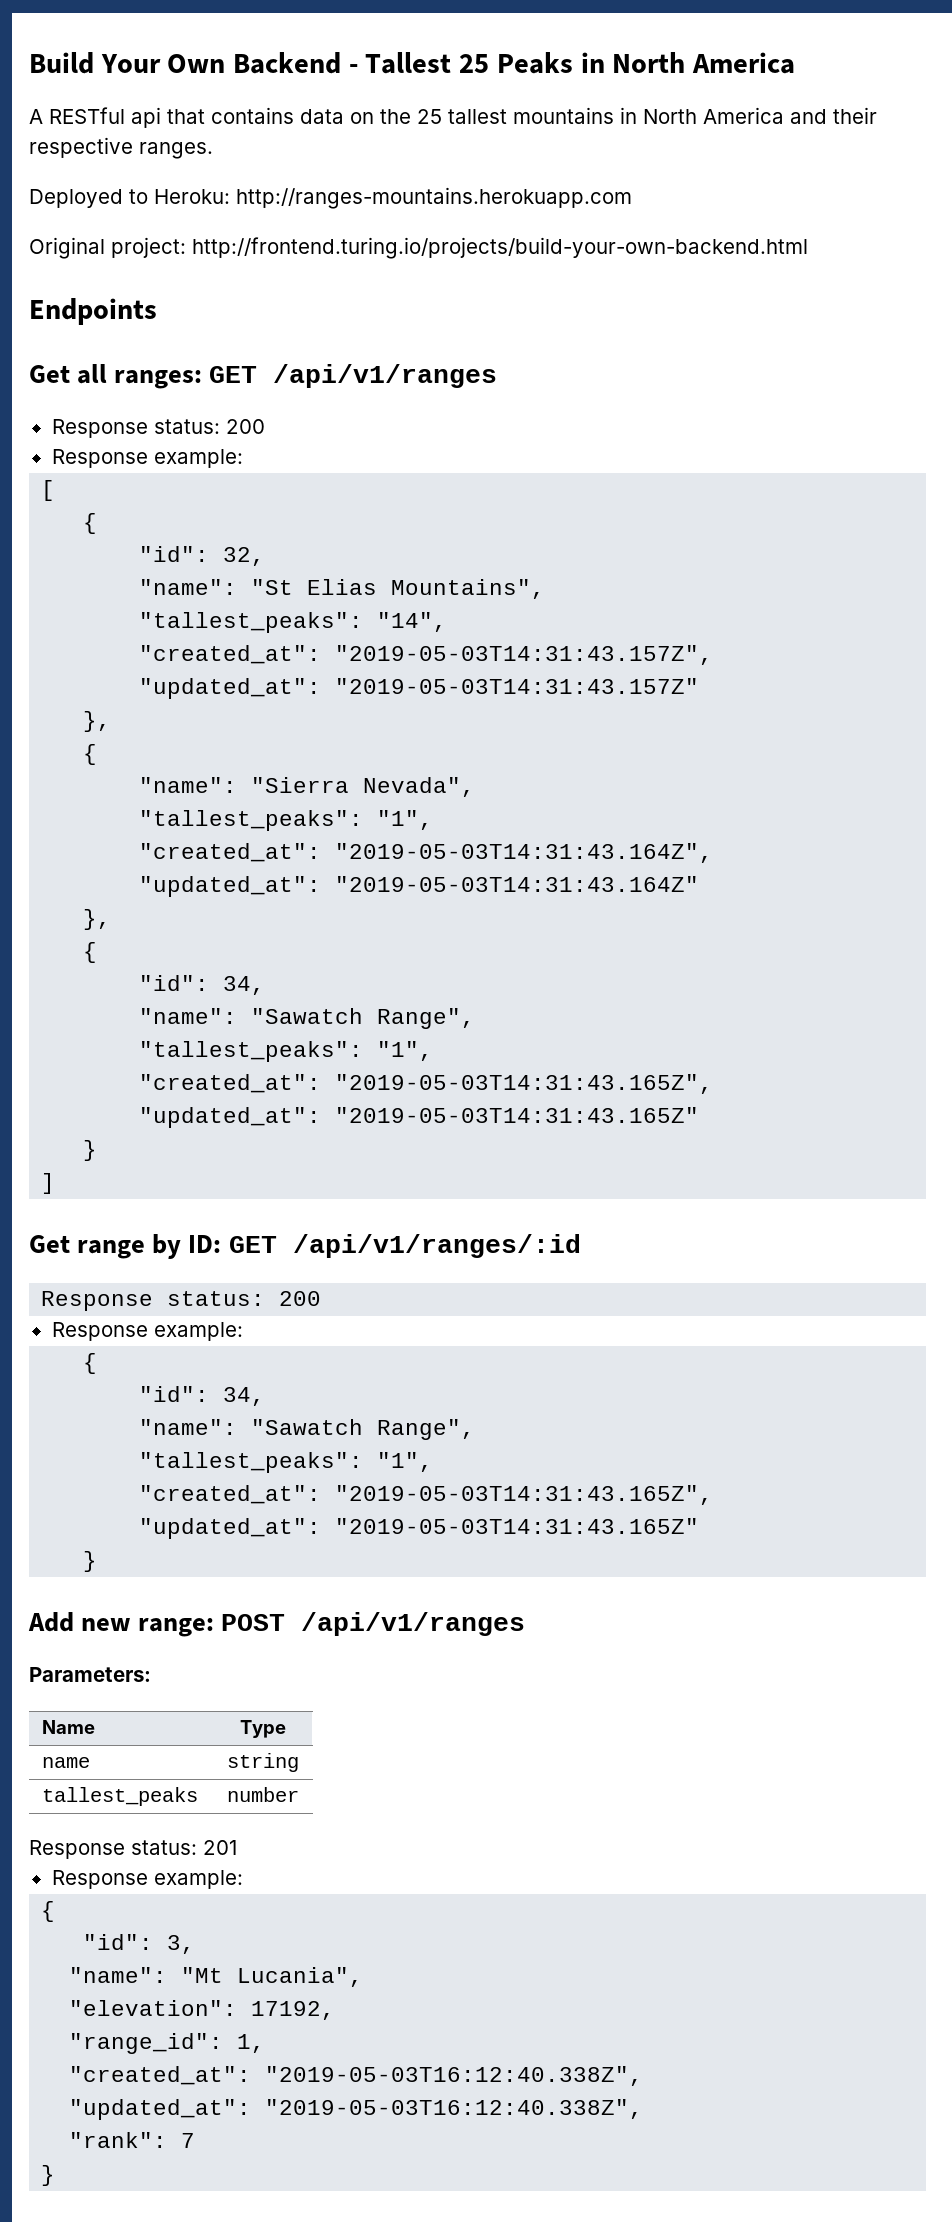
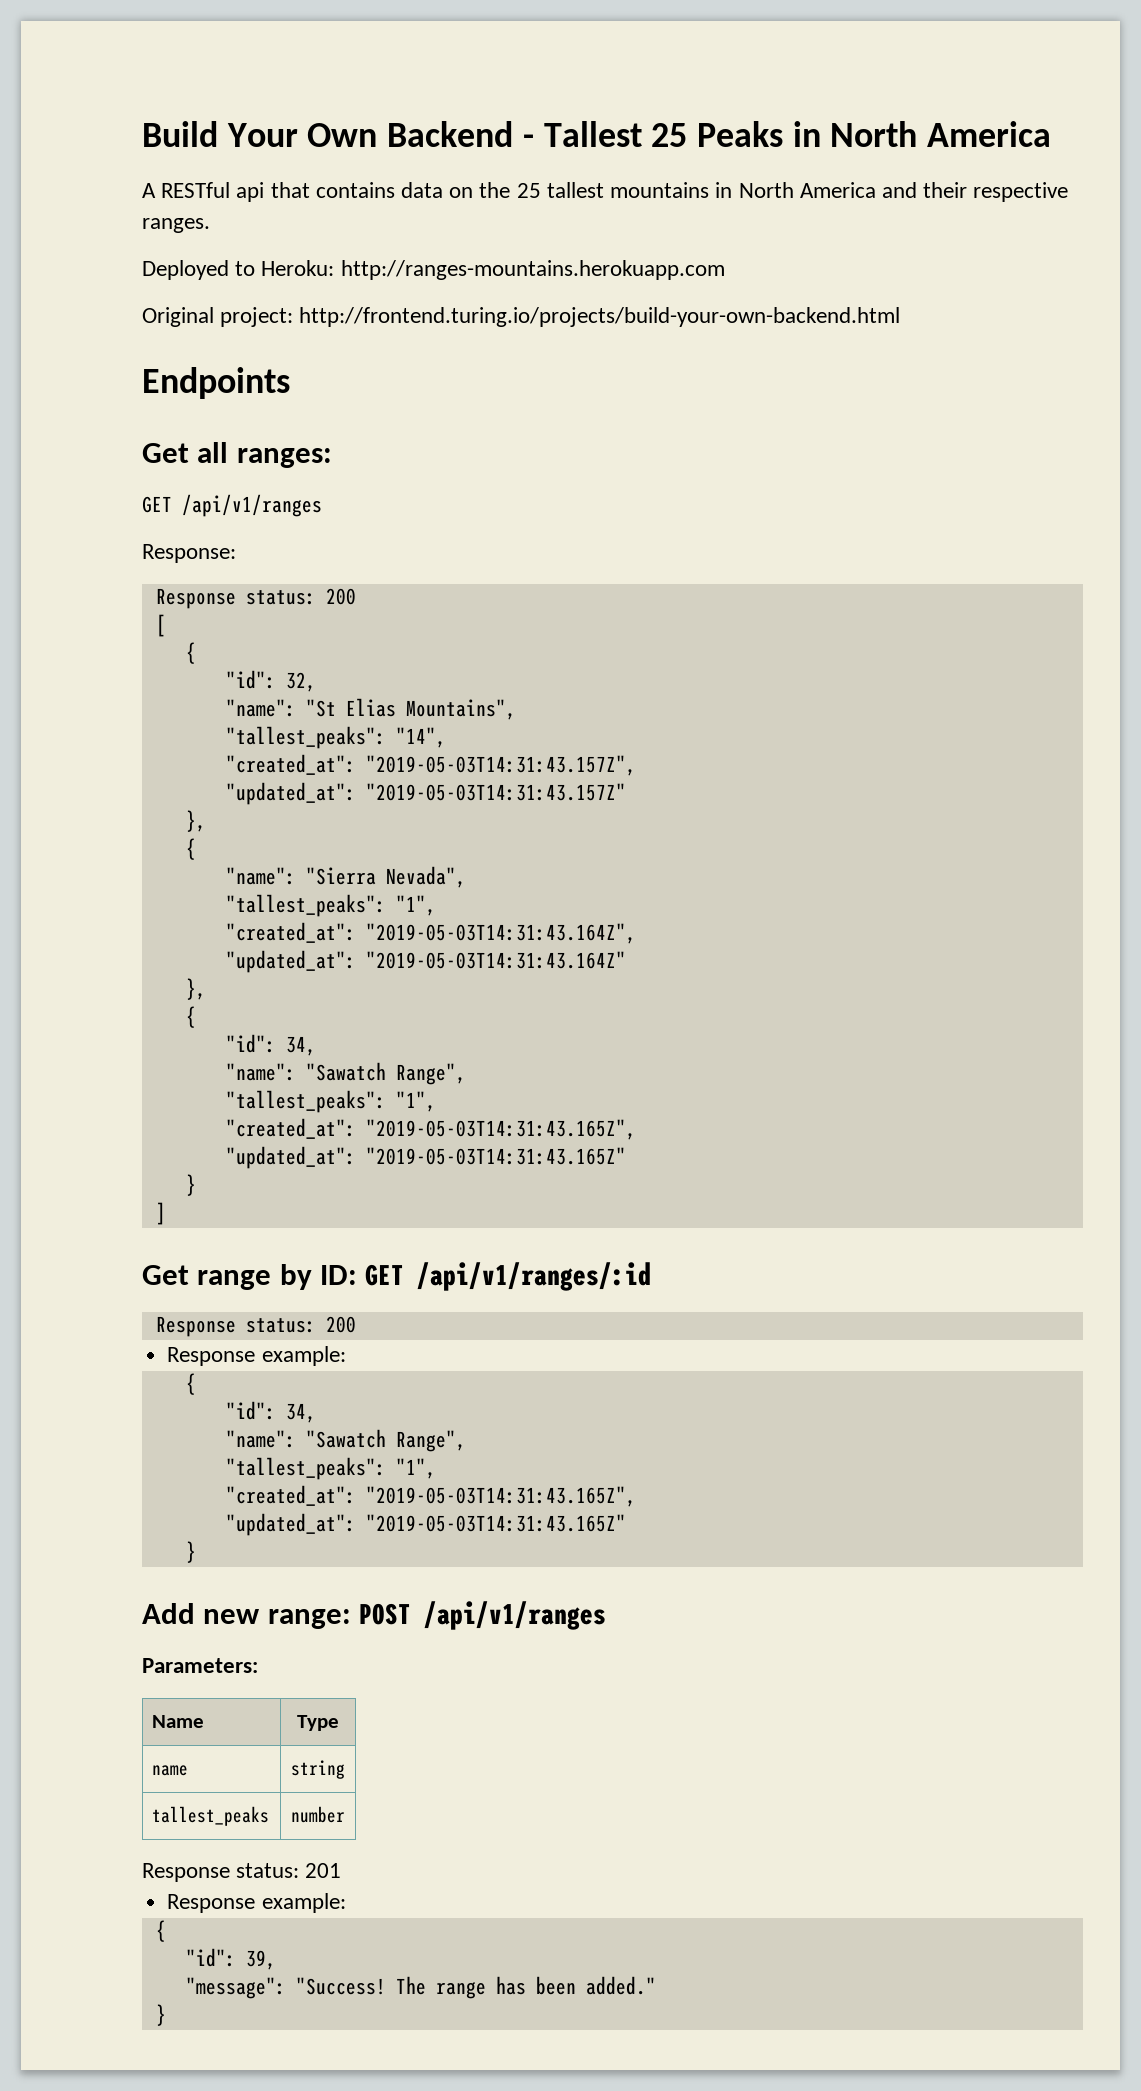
- Get all ranges: GET /api/v1/ranges
+ Get all ranges:
+ GET /api/v1/ranges
+ Response:
  Response status: 200
- Response example:
- "id": 3,
- "name": "Mt Lucania",
- "elevation": 17192,
- "range_id": 1,
- "created_at": "2019-05-03T16:12:40.338Z",
- "updated_at": "2019-05-03T16:12:40.338Z",
- "rank": 7
+ "id": 39,
+ "message": "Success! The range has been added."

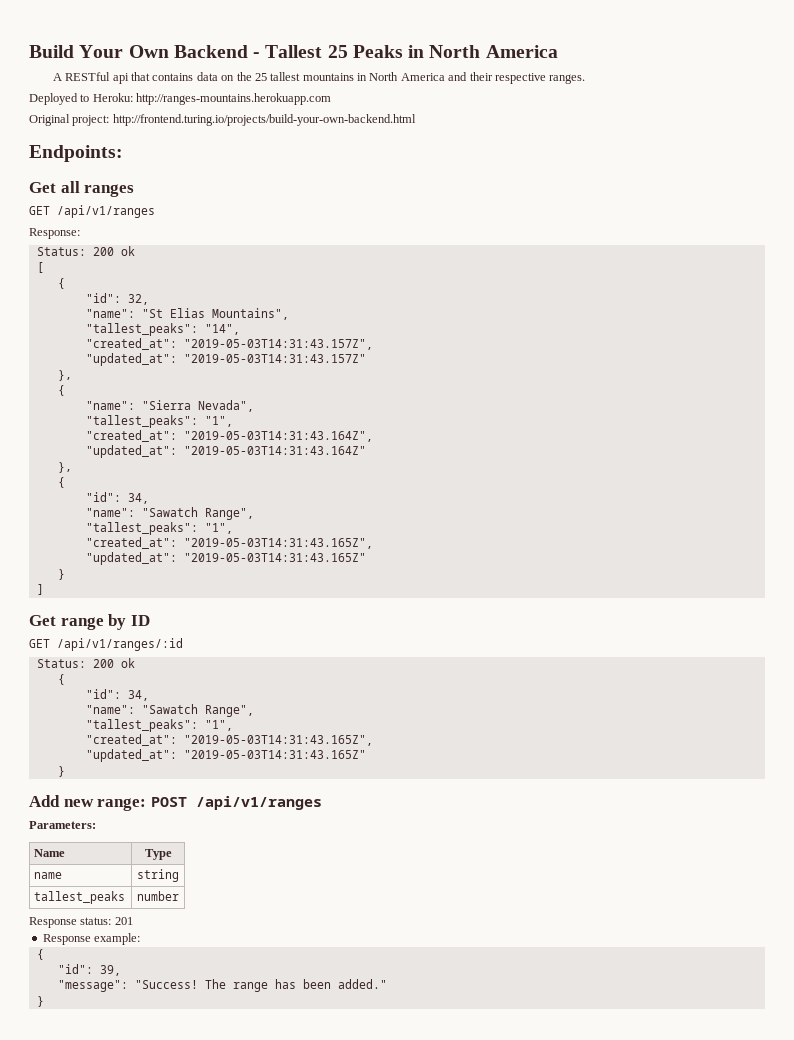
- Endpoints
+ Endpoints:
- Get all ranges:
+ Get all ranges
  Response:
- Response status: 200
+ Status: 200 ok
- Get range by ID: GET /api/v1/ranges/:id
- Response status: 200
- Response example:
+ Get range by ID
+ GET /api/v1/ranges/:id
+ Status: 200 ok

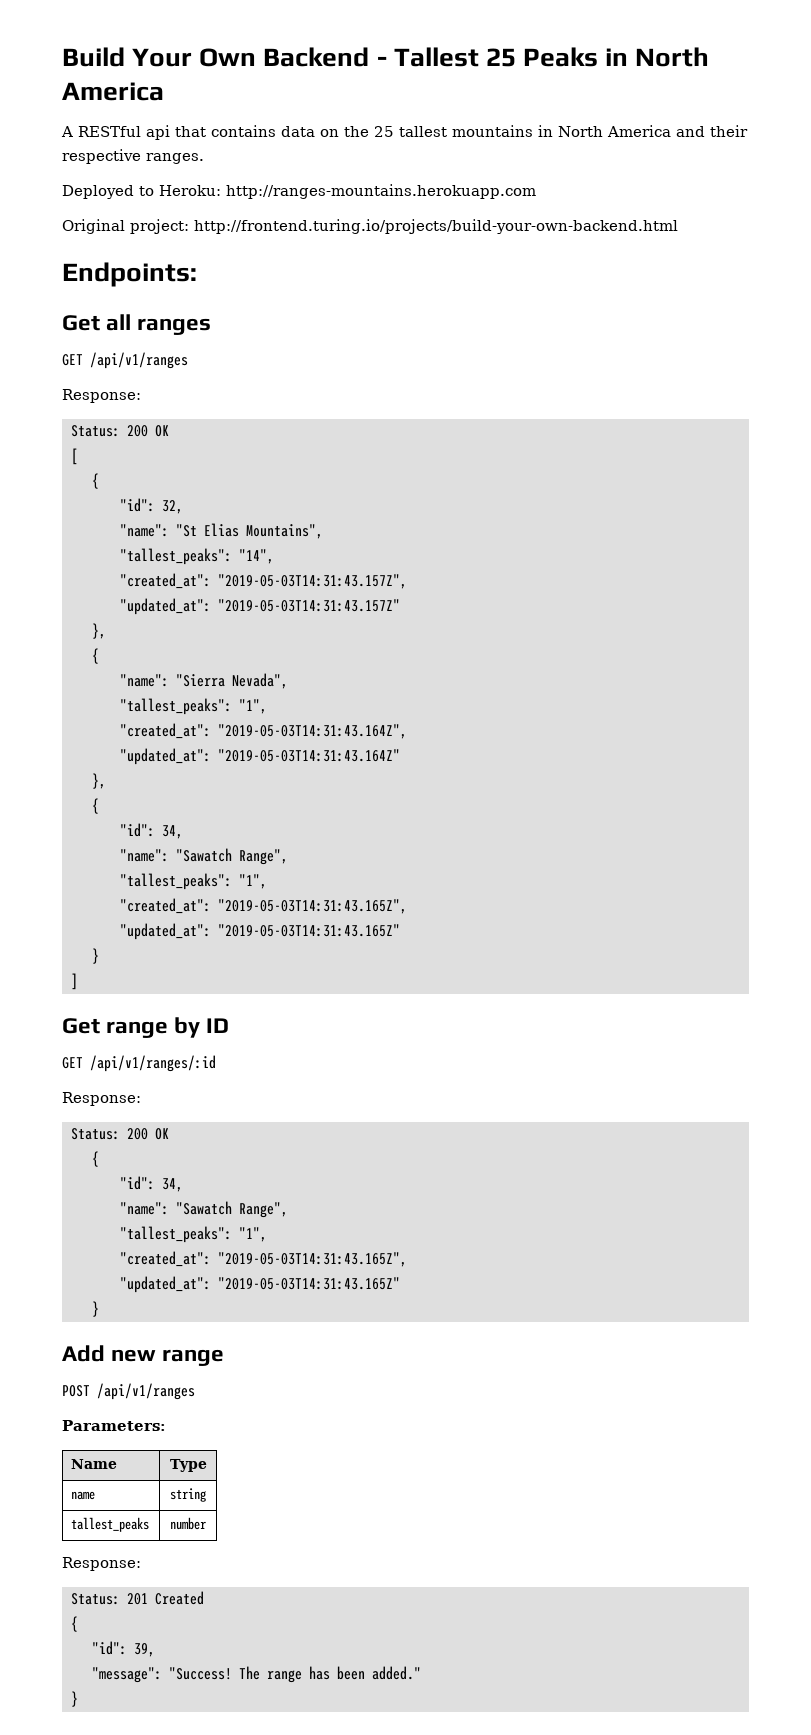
  GET /api/v1/ranges
  Response:
- Status: 200 ok
+ Status: 200 OK
  GET /api/v1/ranges/:id
- Status: 200 ok
+ Response:
+ Status: 200 OK
- Add new range: POST /api/v1/ranges
+ Add new range
+ POST /api/v1/ranges
  tallest_peaks | number
- Response status: 201
- Response example:
+ Response:
+ Status: 201 Created

